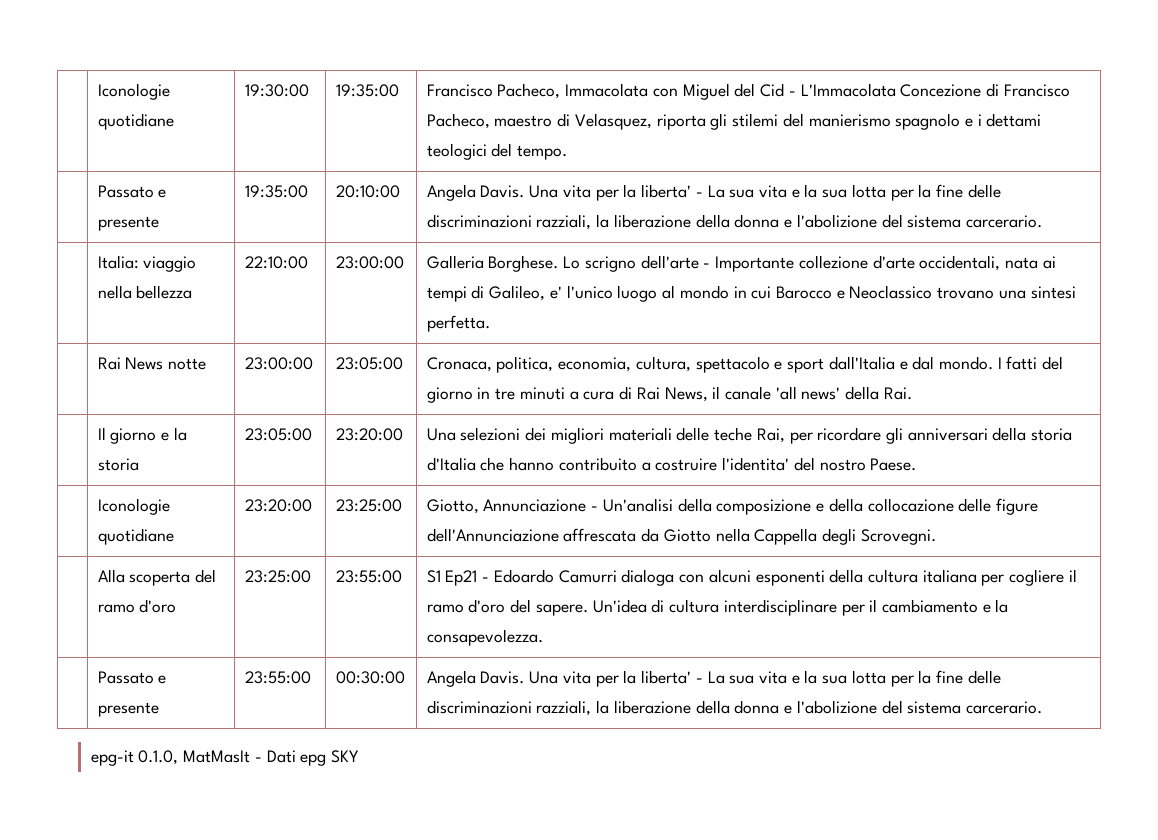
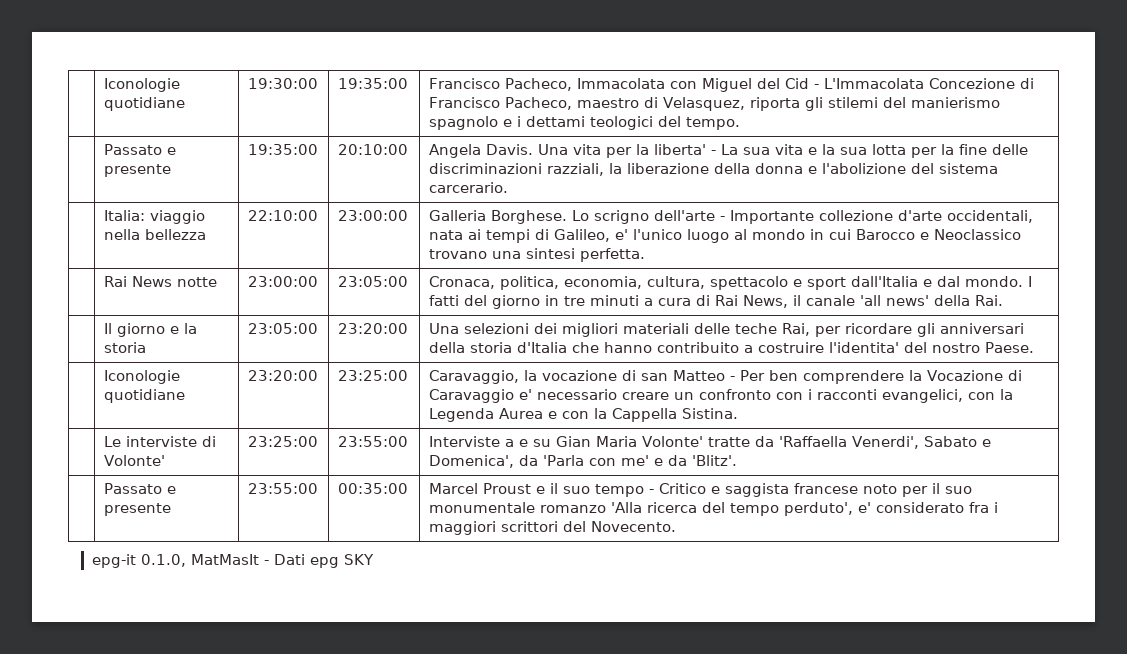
- | Iconologie quotidiane | 23:20:00 | 23:25:00 | Giotto, Annunciazione - Un'analisi della composizione e della collocazione delle figure dell'Annunciazione affrescata da Giotto nella Cappella degli Scrovegni.
- | Alla scoperta del ramo d'oro | 23:25:00 | 23:55:00 | S1 Ep21 - Edoardo Camurri dialoga con alcuni esponenti della cultura italiana per cogliere il ramo d'oro del sapere. Un'idea di cultura interdisciplinare per il cambiamento e la consapevolezza.
- | Passato e presente | 23:55:00 | 00:30:00 | Angela Davis. Una vita per la liberta' - La sua vita e la sua lotta per la fine delle discriminazioni razziali, la liberazione della donna e l'abolizione del sistema carcerario.
+ | Iconologie quotidiane | 23:20:00 | 23:25:00 | Caravaggio, la vocazione di san Matteo - Per ben comprendere la Vocazione di Caravaggio e' necessario creare un confronto con i racconti evangelici, con la Legenda Aurea e con la Cappella Sistina.
+ | Le interviste di Volonte' | 23:25:00 | 23:55:00 | Interviste a e su Gian Maria Volonte' tratte da 'Raffaella Venerdi', Sabato e Domenica', da 'Parla con me' e da 'Blitz'.
+ | Passato e presente | 23:55:00 | 00:35:00 | Marcel Proust e il suo tempo - Critico e saggista francese noto per il suo monumentale romanzo 'Alla ricerca del tempo perduto', e' considerato fra i maggiori scrittori del Novecento.

